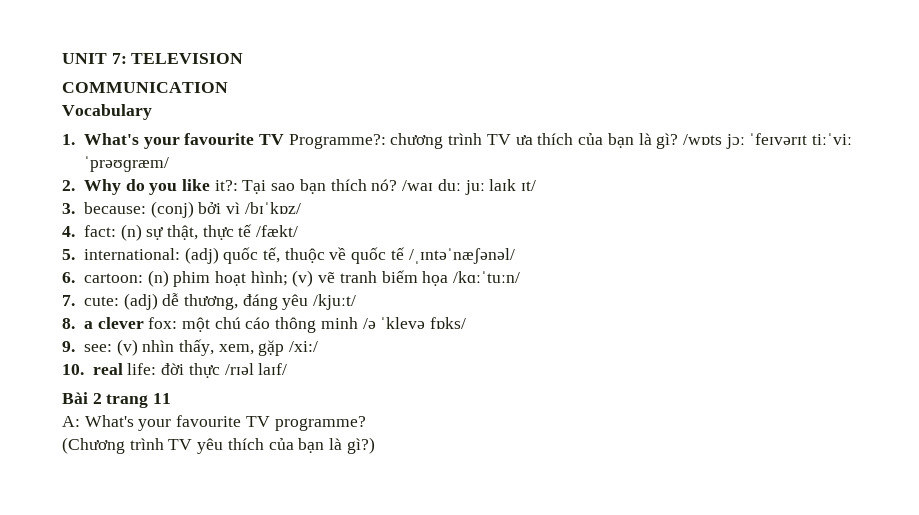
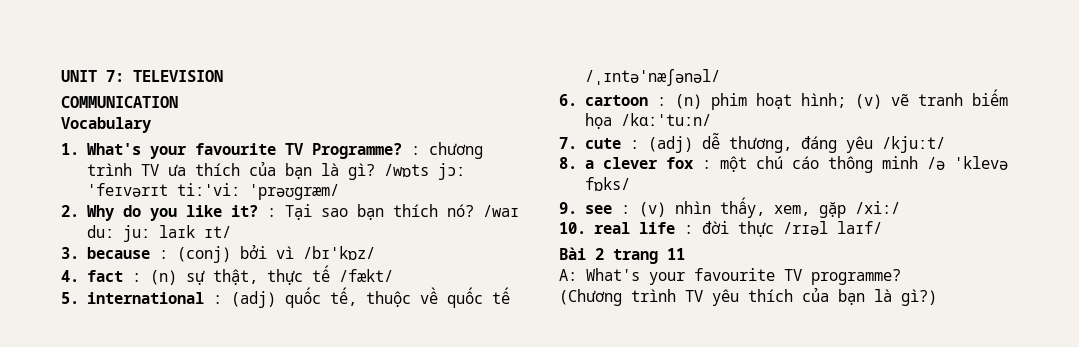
- 1. What's your favourite TV Programme?: chương trình TV ưa thích của bạn là gì?
+ 1. What's your favourite TV Programme? : chương trình TV ưa thích của bạn là gì?
- 2. Why do you like it?: Tại sao bạn thích nó?
+ 2. Why do you like it? : Tại sao bạn thích nó?
- 3. because: (conj) bởi vì /bɪˈkɒz/
+ 3. because : (conj) bởi vì /bɪˈkɒz/
- 4. fact: (n) sự thật, thực tế /fækt/
+ 4. fact : (n) sự thật, thực tế /fækt/
- 5. international: (adj) quốc tế, thuộc về quốc tế /ˌɪntəˈnæʃənəl/
+ 5. international : (adj) quốc tế, thuộc về quốc tế /ˌɪntəˈnæʃənəl/
- 6. cartoon: (n) phim hoạt hình; (v) vẽ tranh biếm họa /kɑːˈtuːn/
+ 6. cartoon : (n) phim hoạt hình; (v) vẽ tranh biếm họa /kɑːˈtuːn/
- 7. cute: (adj) dễ thương, đáng yêu /kjuːt/
+ 7. cute : (adj) dễ thương, đáng yêu /kjuːt/
- 8. a clever fox: một chú cáo thông minh /ə ˈklevə fɒks/
+ 8. a clever fox : một chú cáo thông minh /ə ˈklevə fɒks/
- 9. see: (v) nhìn thấy, xem, gặp /xi:/
+ 9. see : (v) nhìn thấy, xem, gặp /xi:/
- 10. real life: đời thực /rɪəl laɪf/
+ 10. real life : đời thực /rɪəl laɪf/

